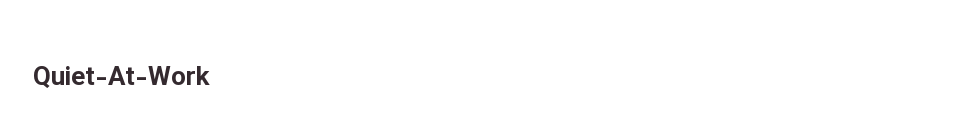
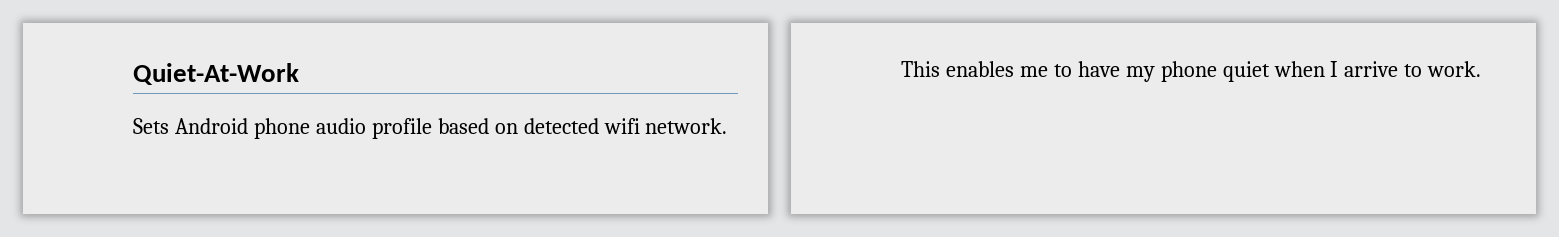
+ Sets Android phone audio profile based on detected wifi network. This enables me to have my phone quiet when I arrive to work.

